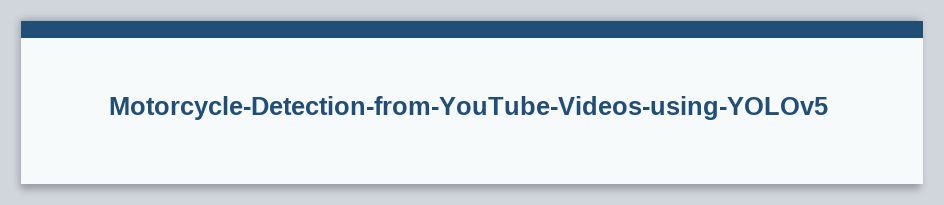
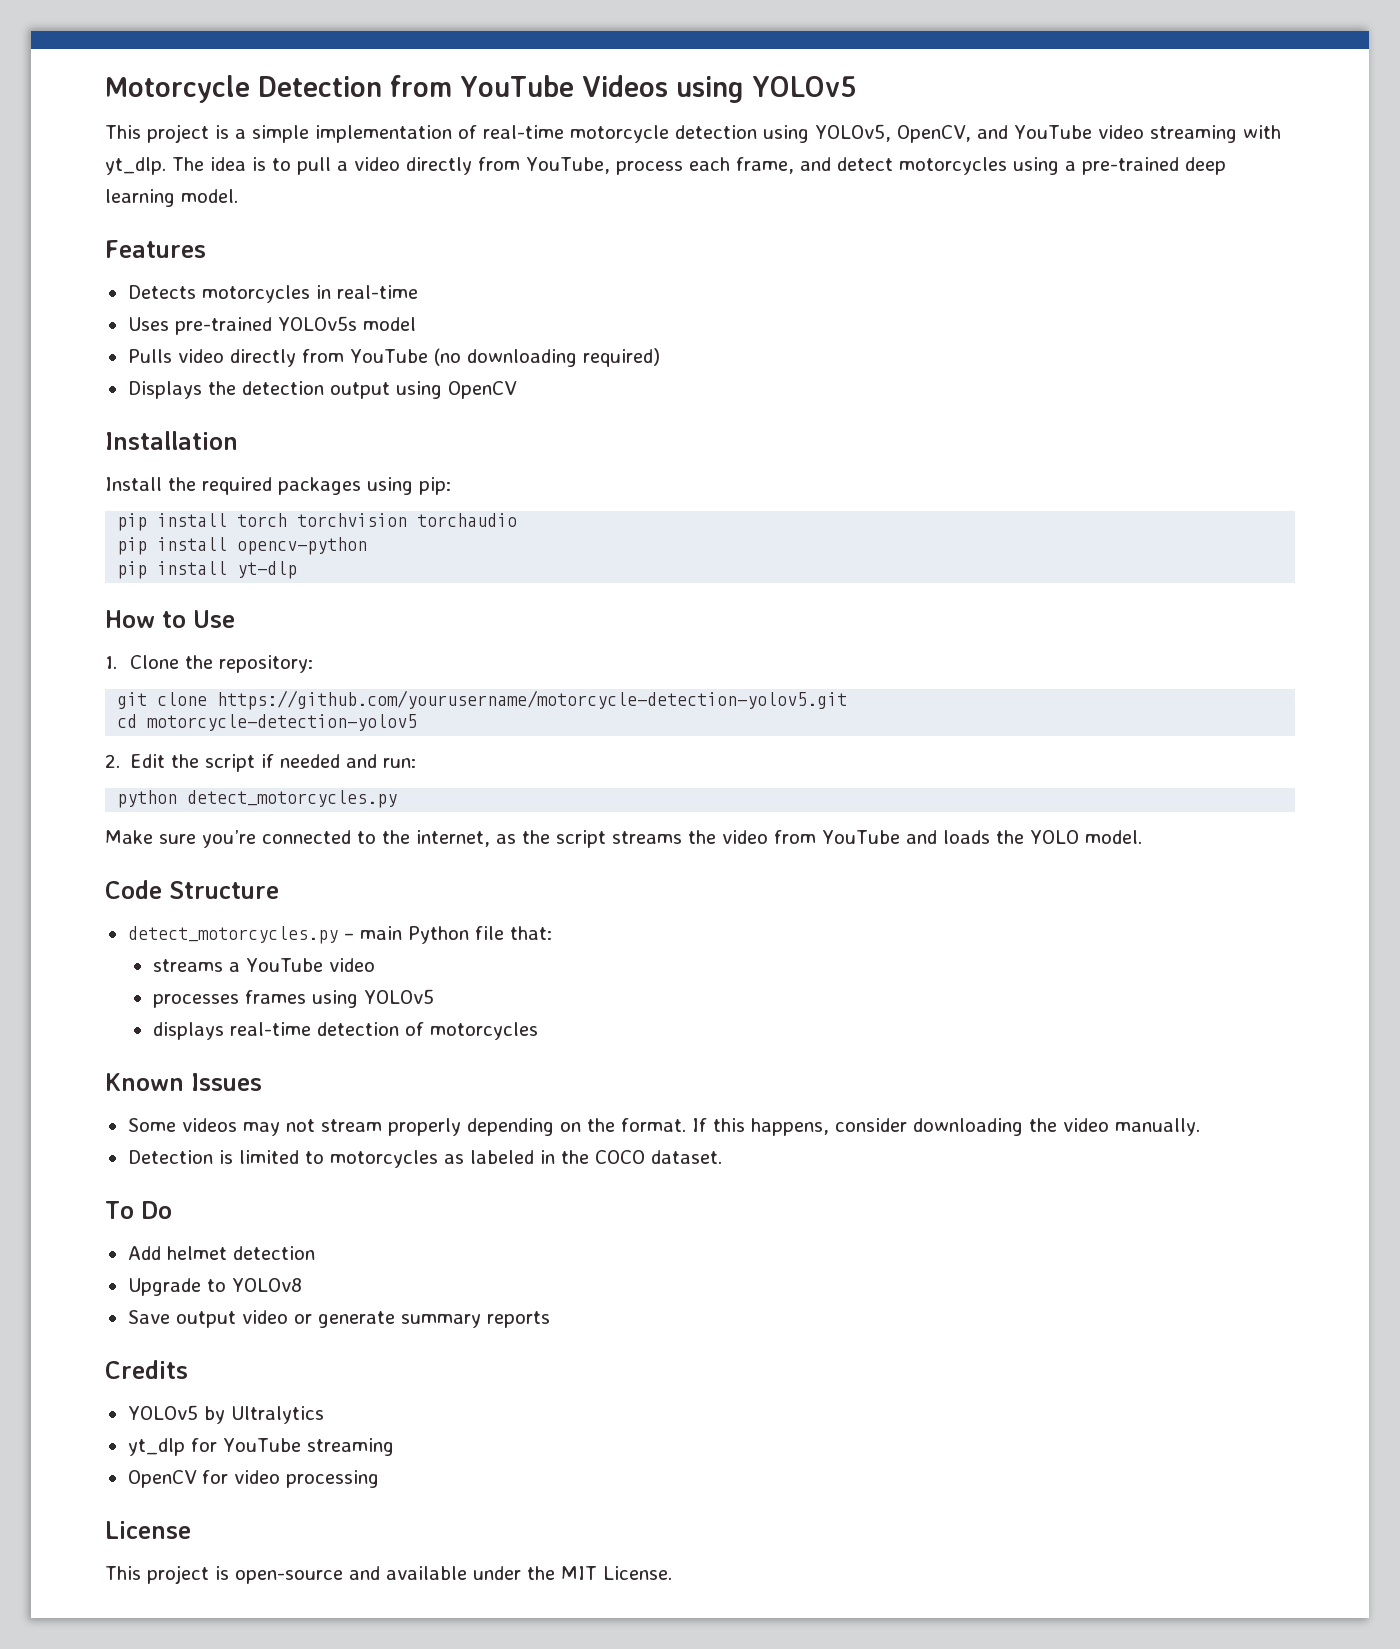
- Motorcycle-Detection-from-YouTube-Videos-using-YOLOv5
+ Motorcycle Detection from YouTube Videos using YOLOv5
+ This project is a simple implementation of real-time motorcycle detection using YOLOv5, OpenCV, and YouTube video streaming with yt_dlp. The idea is to pull a video directly from YouTube, process each frame, and detect motorcycles using a pre-trained deep learning model.
+ Features
+ Detects motorcycles in real-time
+ Uses pre-trained YOLOv5s model
+ Pulls video directly from YouTube (no downloading required)
+ Displays the detection output using OpenCV
+ Installation
+ Install the required packages using pip:
+ pip install torch torchvision torchaudio
+ pip install opencv-python
+ pip install yt-dlp
+ How to Use
+ 1. Clone the repository:
+ git clone https://github.com/yourusername/motorcycle-detection-yolov5.git
+ cd motorcycle-detection-yolov5
+ 2. Edit the script if needed and run:
+ python detect_motorcycles.py
+ Make sure you’re connected to the internet, as the script streams the video from YouTube and loads the YOLO model.
+ Code Structure
+ detect_motorcycles.py – main Python file that:
+ streams a YouTube video
+ processes frames using YOLOv5
+ displays real-time detection of motorcycles
+ Known Issues
+ Some videos may not stream properly depending on the format. If this happens, consider downloading the video manually.
+ Detection is limited to motorcycles as labeled in the COCO dataset.
+ To Do
+ Add helmet detection
+ Upgrade to YOLOv8
+ Save output video or generate summary reports
+ Credits
+ YOLOv5 by Ultralytics
+ yt_dlp for YouTube streaming
+ OpenCV for video processing
+ License
+ This project is open-source and available under the MIT License.

